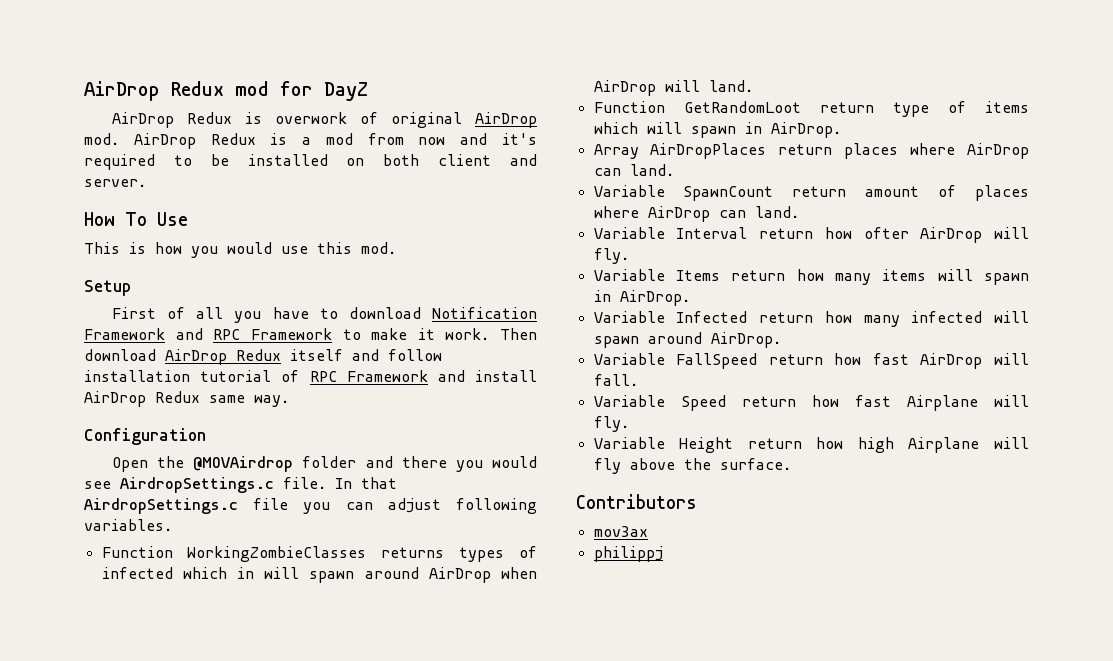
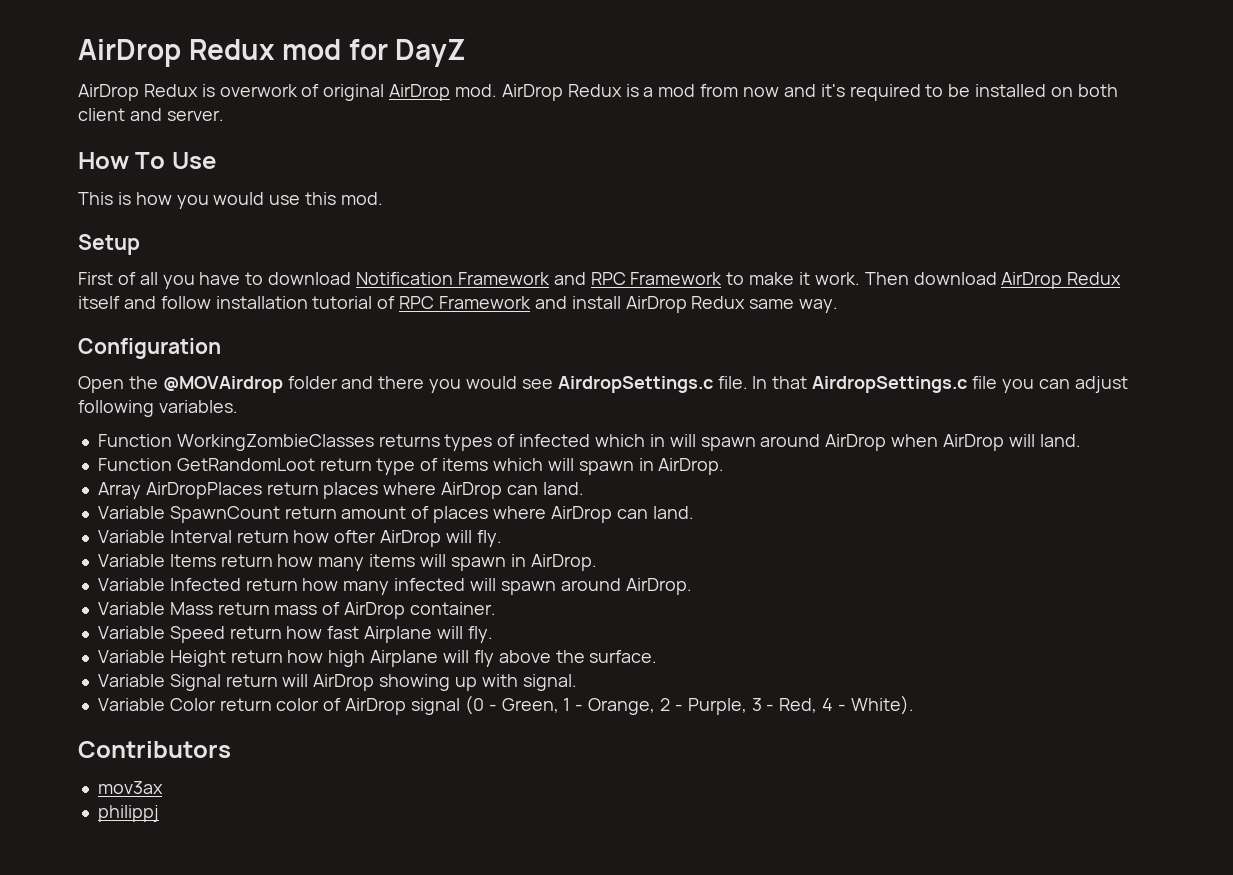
- Variable FallSpeed return how fast AirDrop will fall.
+ Variable Mass return mass of AirDrop container.
+ Variable Signal return will AirDrop showing up with signal.
+ Variable Color return color of AirDrop signal (0 - Green, 1 - Orange, 2 - Purple, 3 - Red, 4 - White).

